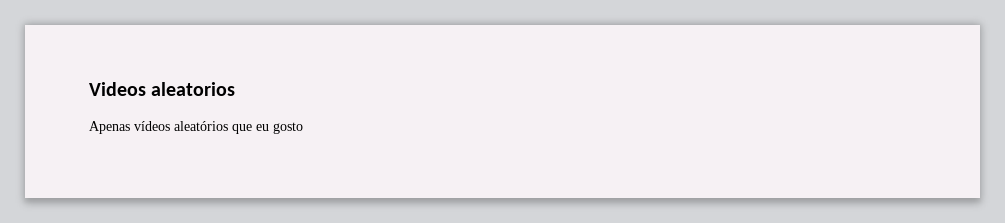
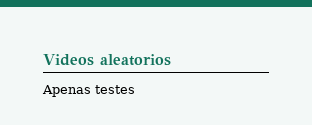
- Apenas vídeos aleatórios que eu gosto
+ Apenas testes

